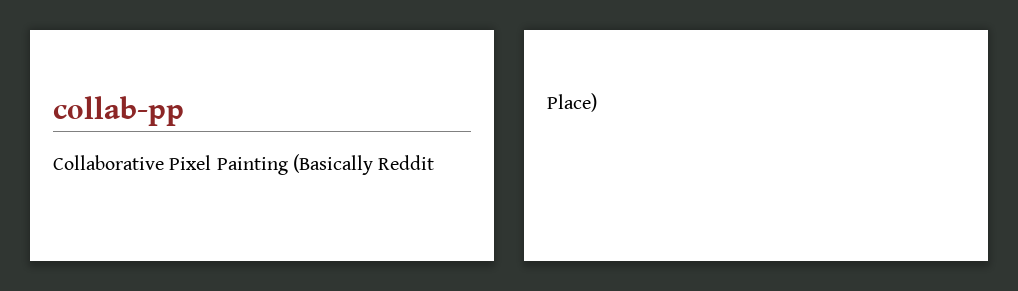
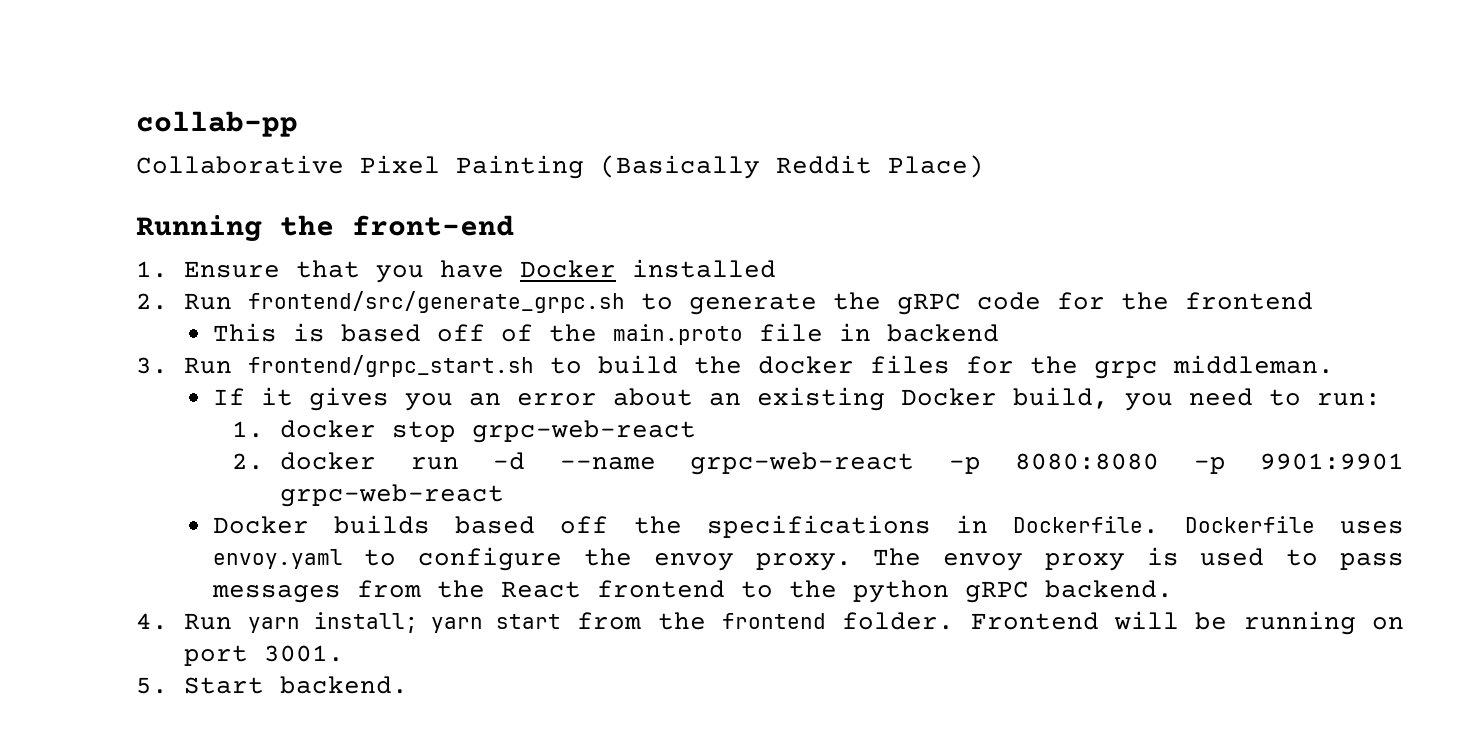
+ Running the front-end
+ 1. Ensure that you have Docker installed
+ 2. Run frontend/src/generate_grpc.sh to generate the gRPC code for the frontend
+ This is based off of the main.proto file in backend
+ 3. Run frontend/grpc_start.sh to build the docker files for the grpc middleman.
+ If it gives you an error about an existing Docker build, you need to run:
+ 1. docker stop grpc-web-react
+ 2. docker run -d --name grpc-web-react -p 8080:8080 -p 9901:9901 grpc-web-react
+ Docker builds based off the specifications in Dockerfile. Dockerfile uses envoy.yaml to configure the envoy proxy. The envoy proxy is used to pass messages from the React frontend to the python gRPC backend.
+ 4. Run yarn install; yarn start from the frontend folder. Frontend will be running on port 3001.
+ 5. Start backend.

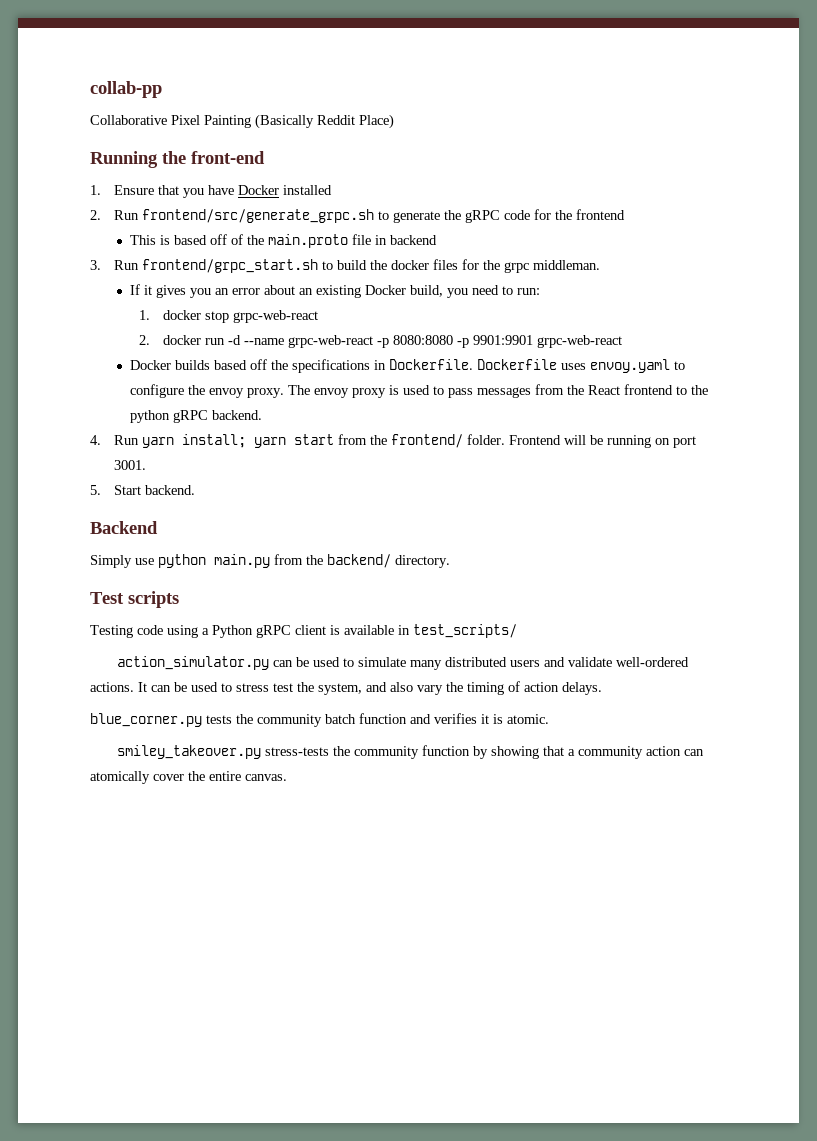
- 4. Run yarn install; yarn start from the frontend folder.
+ 4. Run yarn install; yarn start from the frontend/ folder.
+ Backend
+ Simply use python main.py from the backend/ directory.
+ Test scripts
+ Testing code using a Python gRPC client is available in test_scripts/
+ action_simulator.py can be used to simulate many distributed users and validate well-ordered actions. It can be used to stress test the system, and also vary the timing of action delays.
+ blue_corner.py tests the community batch function and verifies it is atomic.
+ smiley_takeover.py stress-tests the community function by showing that a community action can atomically cover the entire canvas.

